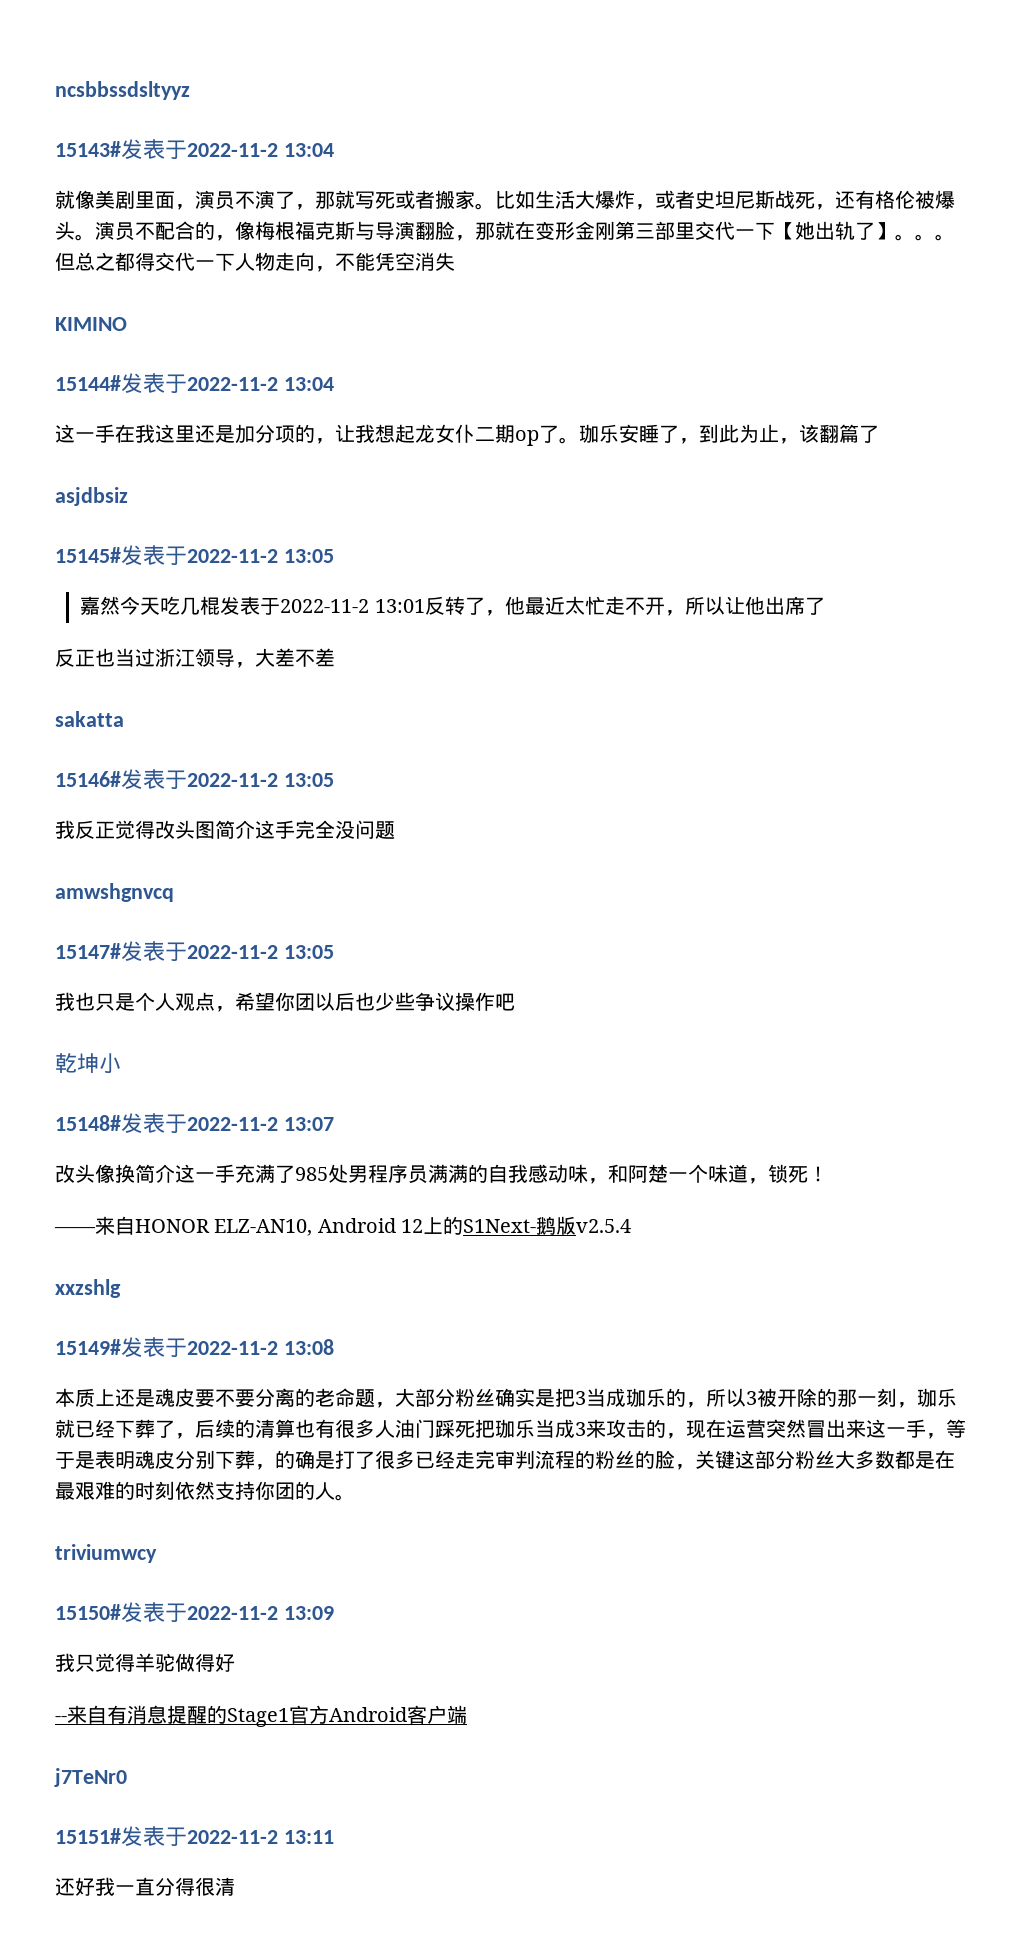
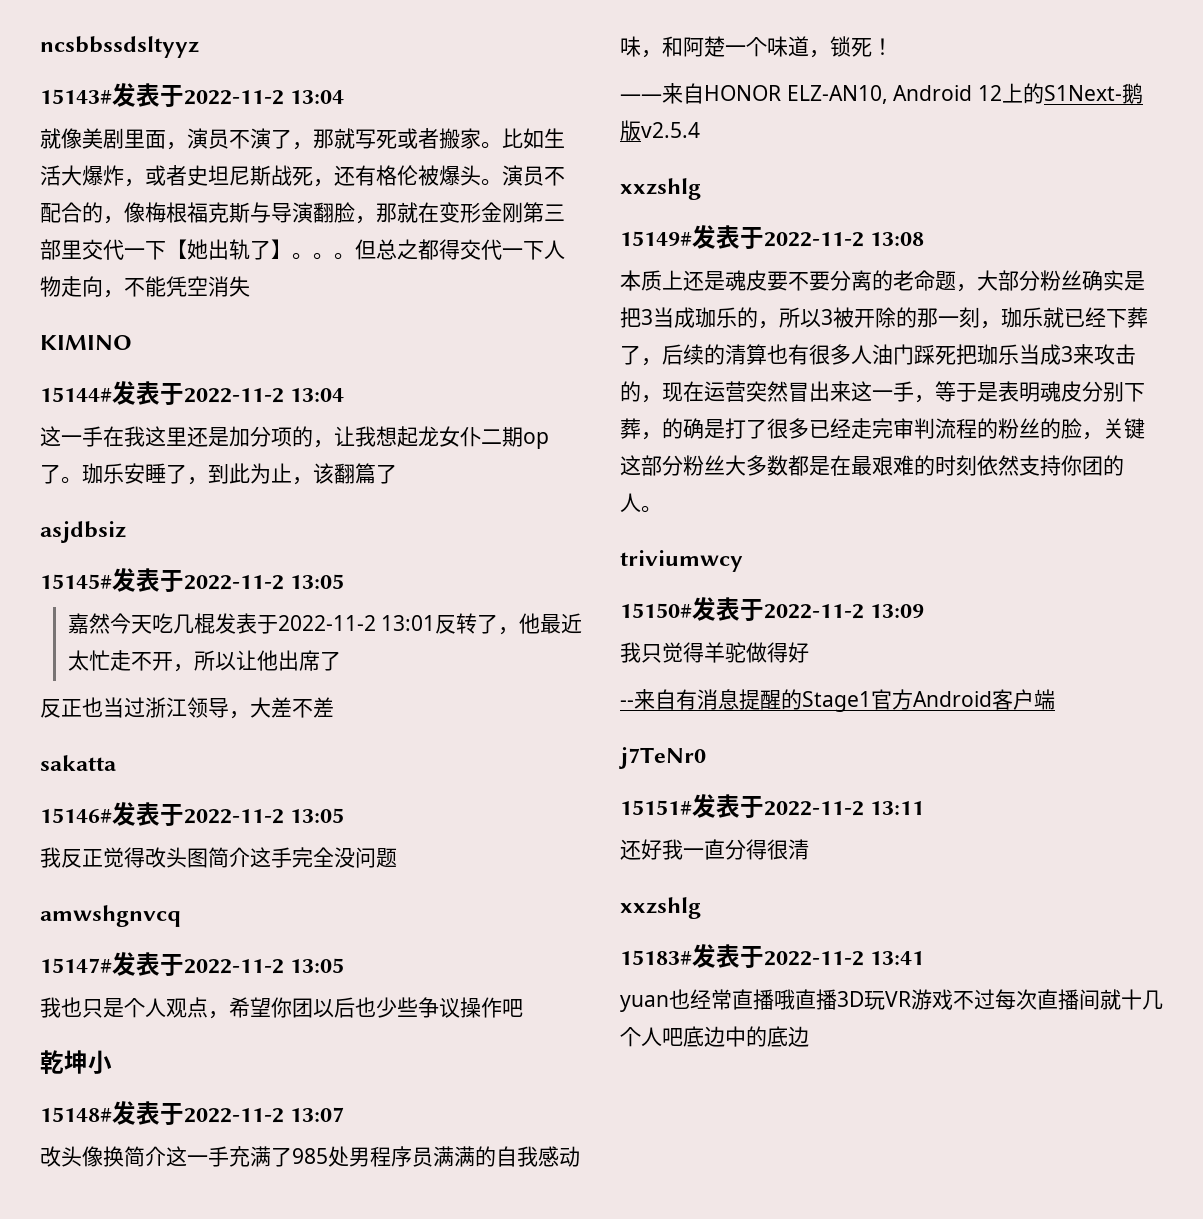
  还好我一直分得很清
+ xxzshlg
+ 15183#发表于2022-11-2 13:41
+ yuan也经常直播哦直播3D玩VR游戏不过每次直播间就十几个人吧底边中的底边

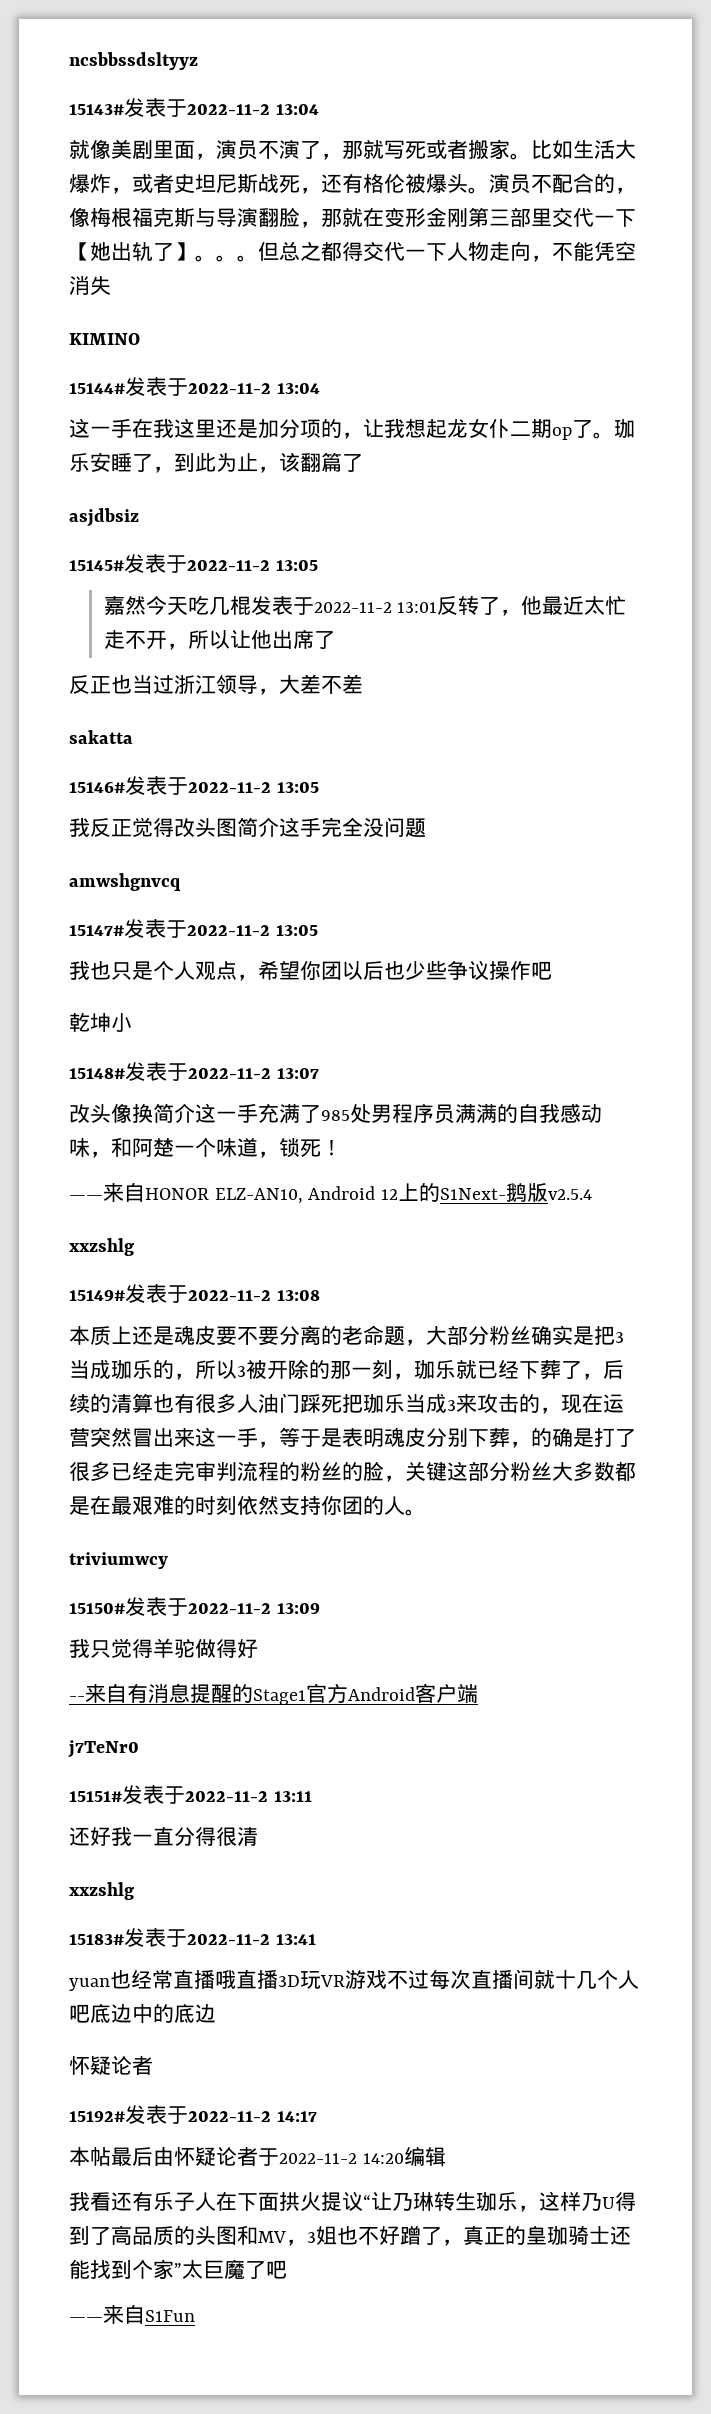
  yuan也经常直播哦直播3D玩VR游戏不过每次直播间就十几个人吧底边中的底边
+ 怀疑论者
+ 15192#发表于2022-11-2 14:17
+ 本帖最后由怀疑论者于2022-11-2 14:20编辑
+ 我看还有乐子人在下面拱火提议“让乃琳转生珈乐，这样乃U得到了高品质的头图和MV，3姐也不好蹭了，真正的皇珈骑士还能找到个家”太巨魔了吧
+ ——来自S1Fun

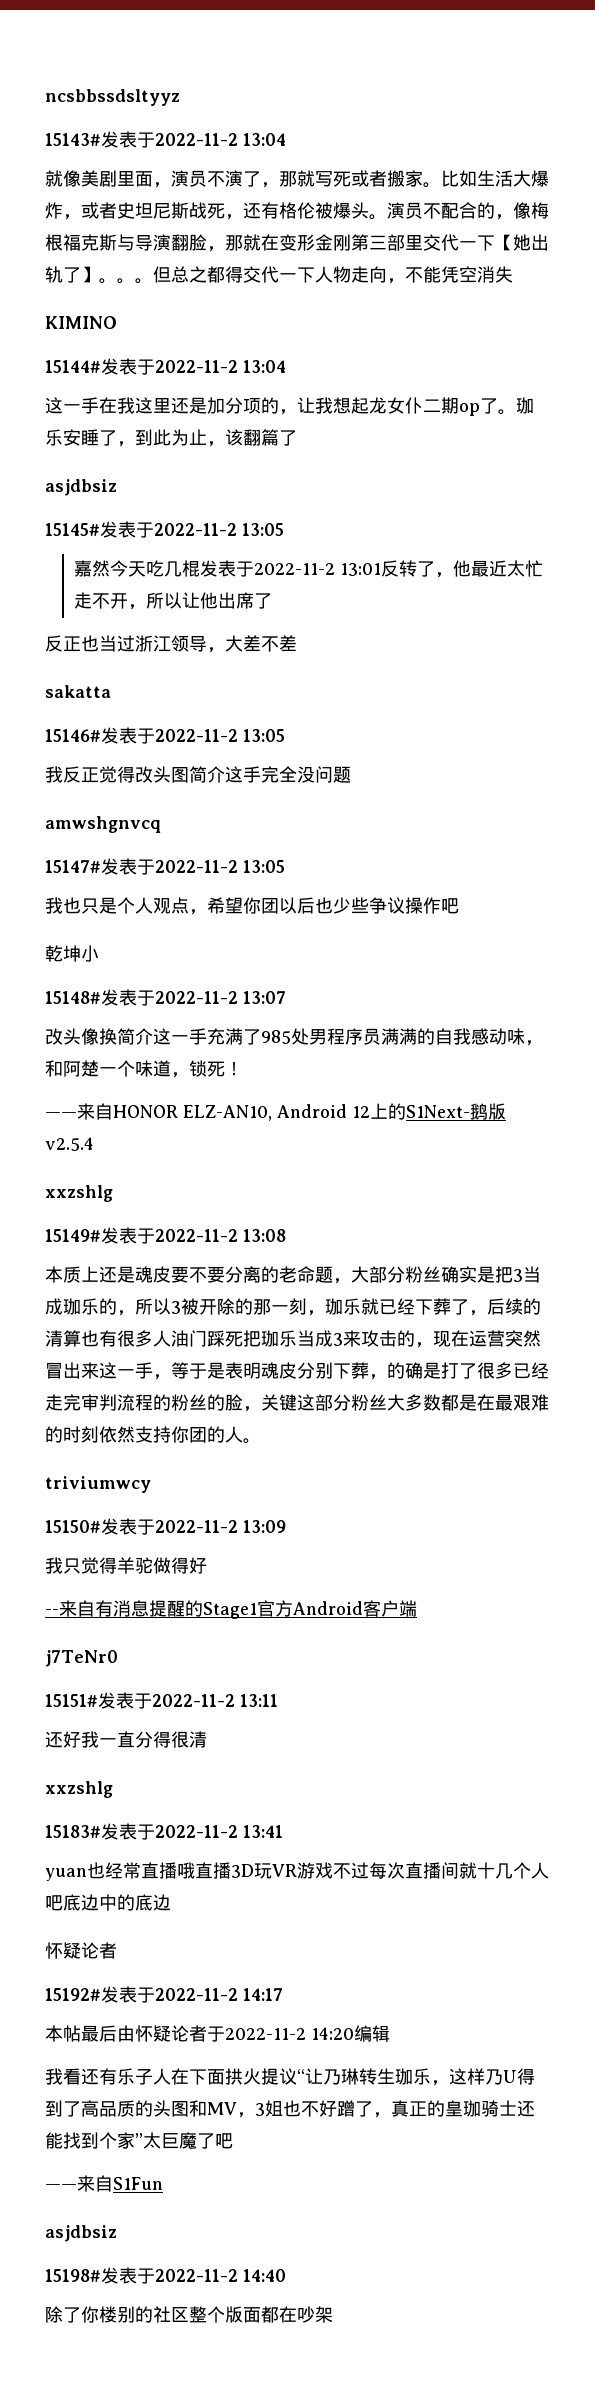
  ——来自S1Fun
+ asjdbsiz
+ 15198#发表于2022-11-2 14:40
+ 除了你楼别的社区整个版面都在吵架

